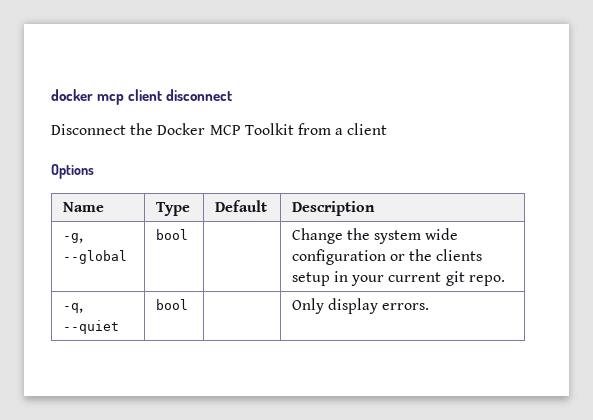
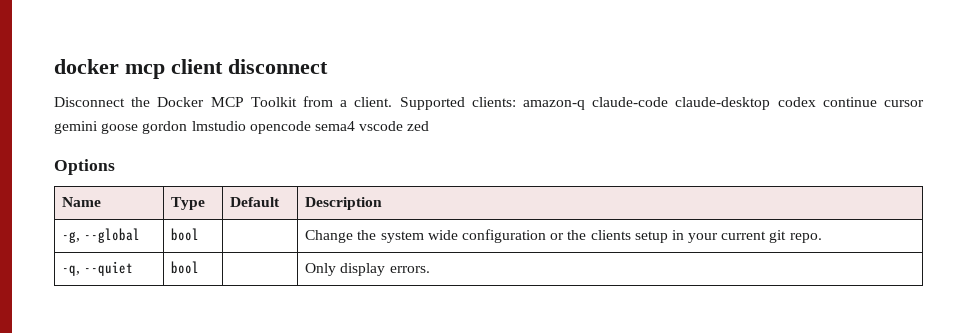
- Disconnect the Docker MCP Toolkit from a client
+ Disconnect the Docker MCP Toolkit from a client. Supported clients: amazon-q claude-code claude-desktop codex continue cursor gemini goose gordon lmstudio opencode sema4 vscode zed

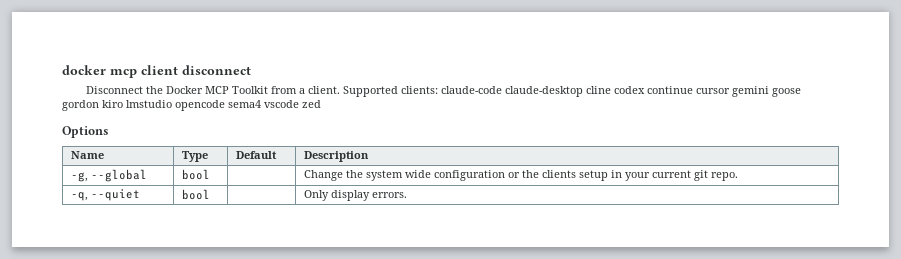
- Supported clients: amazon-q claude-code claude-desktop codex continue cursor gemini goose gordon lmstudio opencode sema4 vscode zed
+ Supported clients: claude-code claude-desktop cline codex continue cursor gemini goose gordon kiro lmstudio opencode sema4 vscode zed

